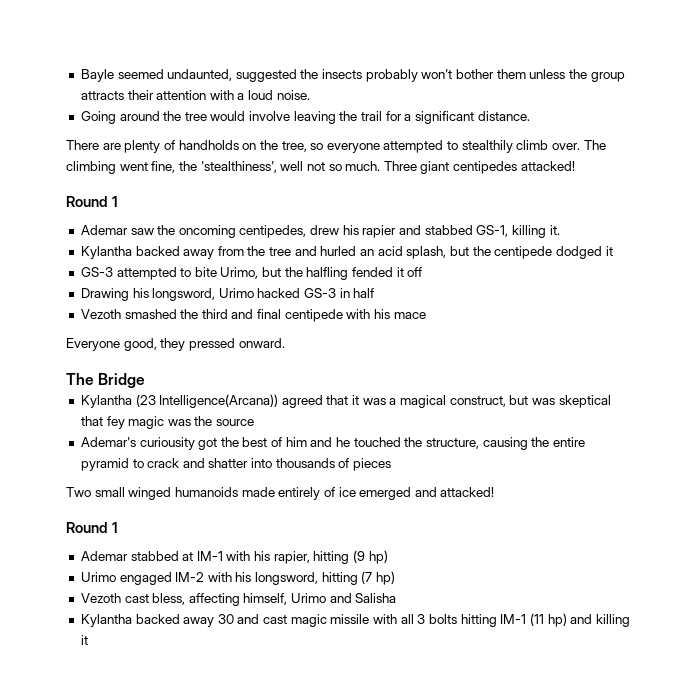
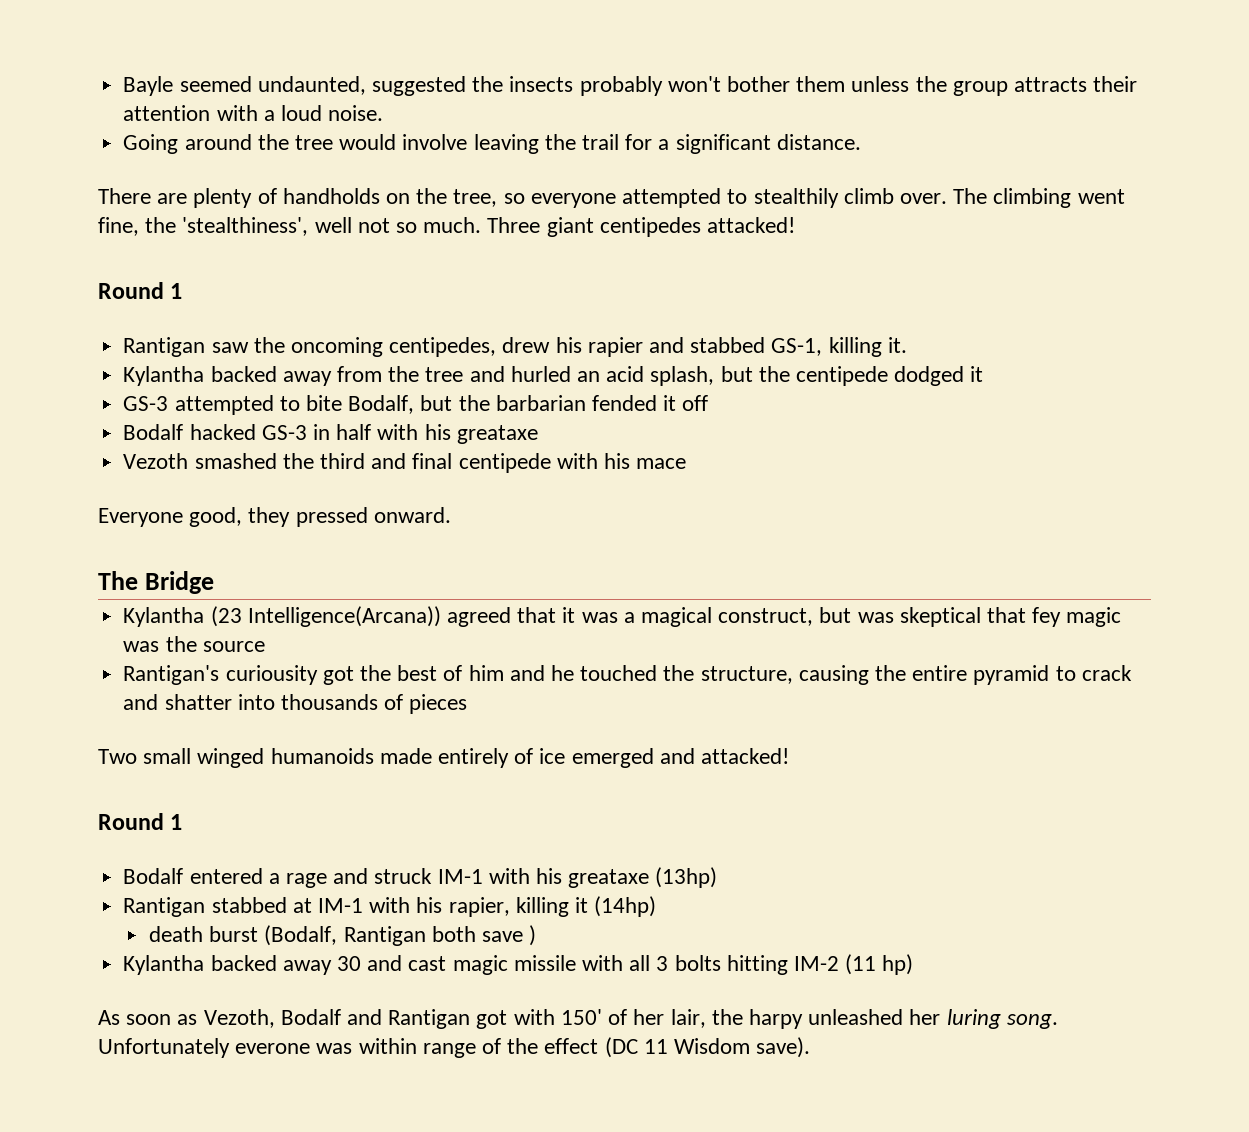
- Ademar saw the oncoming centipedes, drew his rapier and stabbed GS-1, killing it.
+ Rantigan saw the oncoming centipedes, drew his rapier and stabbed GS-1, killing it.
- GS-3 attempted to bite Urimo, but the halfling fended it off
+ GS-3 attempted to bite Bodalf, but the barbarian fended it off
- Drawing his longsword, Urimo hacked GS-3 in half
+ Bodalf hacked GS-3 in half with his greataxe
- Ademar's curiousity got the best of him and he touched the structure, causing the entire pyramid to crack and shatter into thousands of pieces
+ Rantigan's curiousity got the best of him and he touched the structure, causing the entire pyramid to crack and shatter into thousands of pieces
- Ademar stabbed at IM-1 with his rapier, hitting (9 hp)
- Urimo engaged IM-2 with his longsword, hitting (7 hp)
- Vezoth cast bless, affecting himself, Urimo and Salisha
+ Bodalf entered a rage and struck IM-1 with his greataxe (13hp)
+ Rantigan stabbed at IM-1 with his rapier, killing it (14hp)
+ death burst (Bodalf, Rantigan both save )
- Kylantha backed away 30 and cast magic missile with all 3 bolts hitting IM-1 (11 hp) and killing it
+ Kylantha backed away 30 and cast magic missile with all 3 bolts hitting IM-2 (11 hp)
+ As soon as Vezoth, Bodalf and Rantigan got with 150' of her lair, the harpy unleashed her luring song. Unfortunately everone was within range of the effect (DC 11 Wisdom save).

